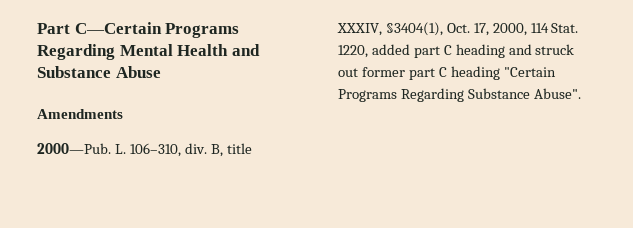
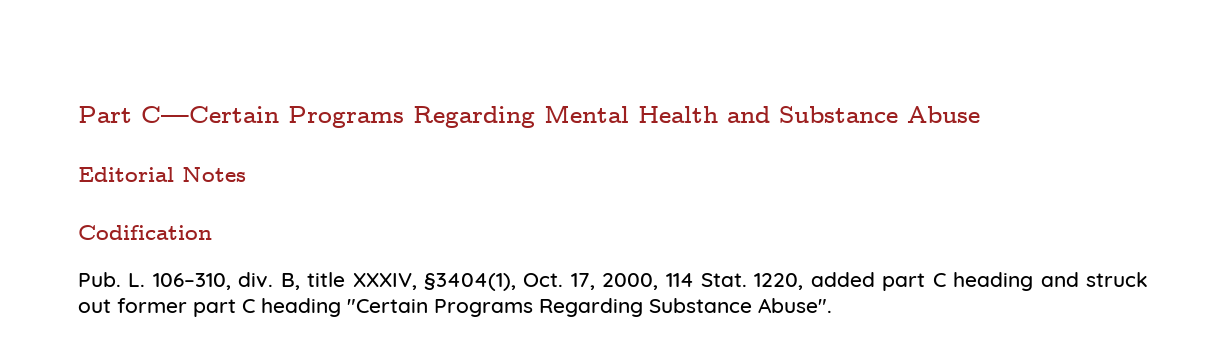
- Amendments
- 2000—Pub. L. 106–310, div.
+ Editorial Notes
+ Codification
+ Pub. L. 106–310, div.

